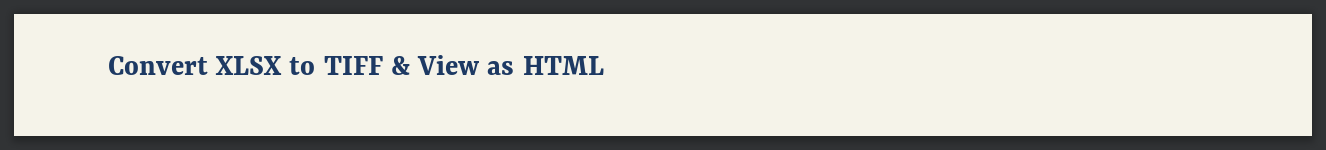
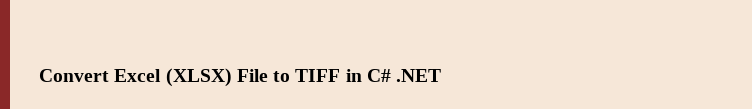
- Convert XLSX to TIFF & View as HTML
+ Convert Excel (XLSX) File to TIFF in C# .NET

